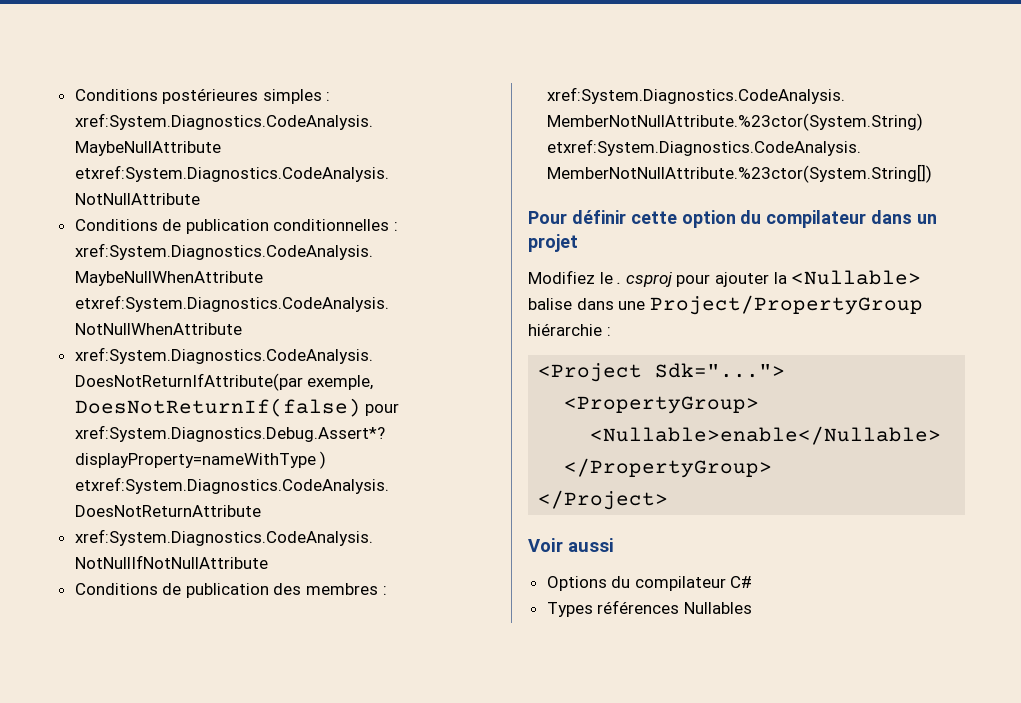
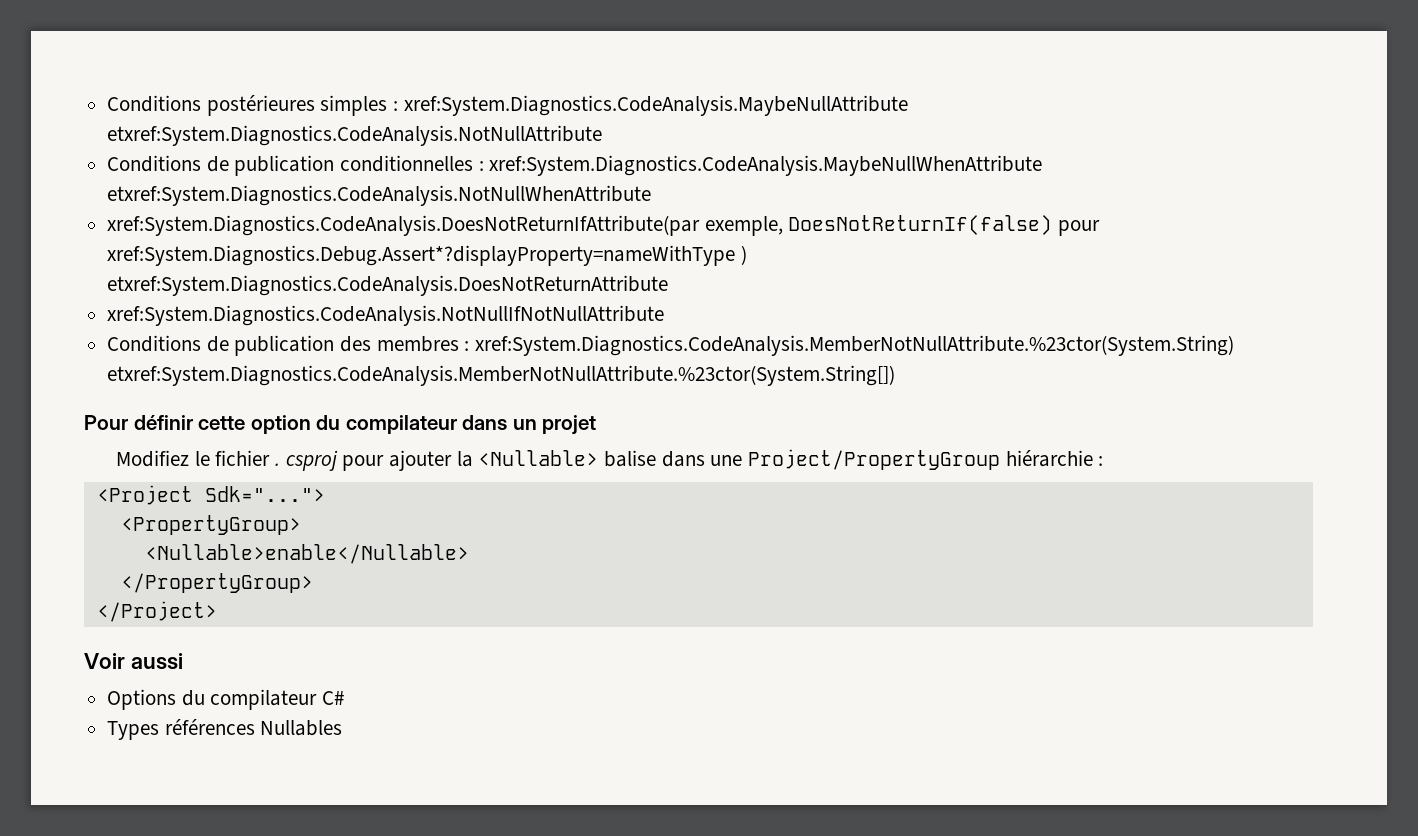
- Modifiez le . csproj pour ajouter la <Nullable> balise dans une Project/PropertyGroup hiérarchie :
+ Modifiez le fichier . csproj pour ajouter la <Nullable> balise dans une Project/PropertyGroup hiérarchie :

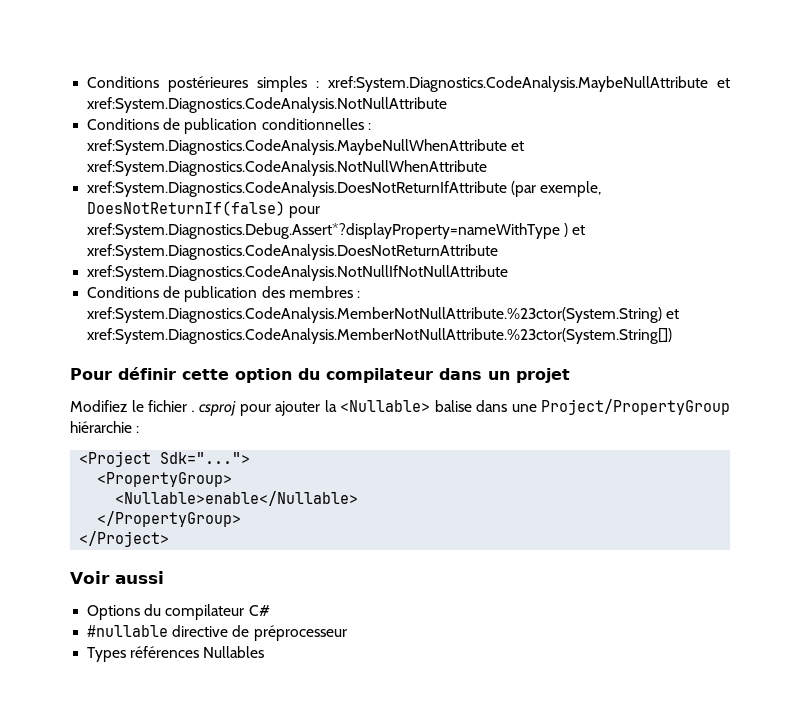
- Conditions postérieures simples : xref:System.Diagnostics.CodeAnalysis.MaybeNullAttribute etxref:System.Diagnostics.CodeAnalysis.NotNullAttribute
+ Conditions postérieures simples : xref:System.Diagnostics.CodeAnalysis.MaybeNullAttribute et xref:System.Diagnostics.CodeAnalysis.NotNullAttribute
- Conditions de publication conditionnelles : xref:System.Diagnostics.CodeAnalysis.MaybeNullWhenAttribute etxref:System.Diagnostics.CodeAnalysis.NotNullWhenAttribute
- xref:System.Diagnostics.CodeAnalysis.DoesNotReturnIfAttribute(par exemple, DoesNotReturnIf(false) pour xref:System.Diagnostics.Debug.Assert*?displayProperty=nameWithType ) etxref:System.Diagnostics.CodeAnalysis.DoesNotReturnAttribute
+ Conditions de publication conditionnelles : xref:System.Diagnostics.CodeAnalysis.MaybeNullWhenAttribute et xref:System.Diagnostics.CodeAnalysis.NotNullWhenAttribute
+ xref:System.Diagnostics.CodeAnalysis.DoesNotReturnIfAttribute (par exemple, DoesNotReturnIf(false) pour xref:System.Diagnostics.Debug.Assert*?displayProperty=nameWithType ) et xref:System.Diagnostics.CodeAnalysis.DoesNotReturnAttribute
- Conditions de publication des membres : xref:System.Diagnostics.CodeAnalysis.MemberNotNullAttribute.%23ctor(System.String) etxref:System.Diagnostics.CodeAnalysis.MemberNotNullAttribute.%23ctor(System.String[])
+ Conditions de publication des membres : xref:System.Diagnostics.CodeAnalysis.MemberNotNullAttribute.%23ctor(System.String) et xref:System.Diagnostics.CodeAnalysis.MemberNotNullAttribute.%23ctor(System.String[])
+ #nullable directive de préprocesseur

